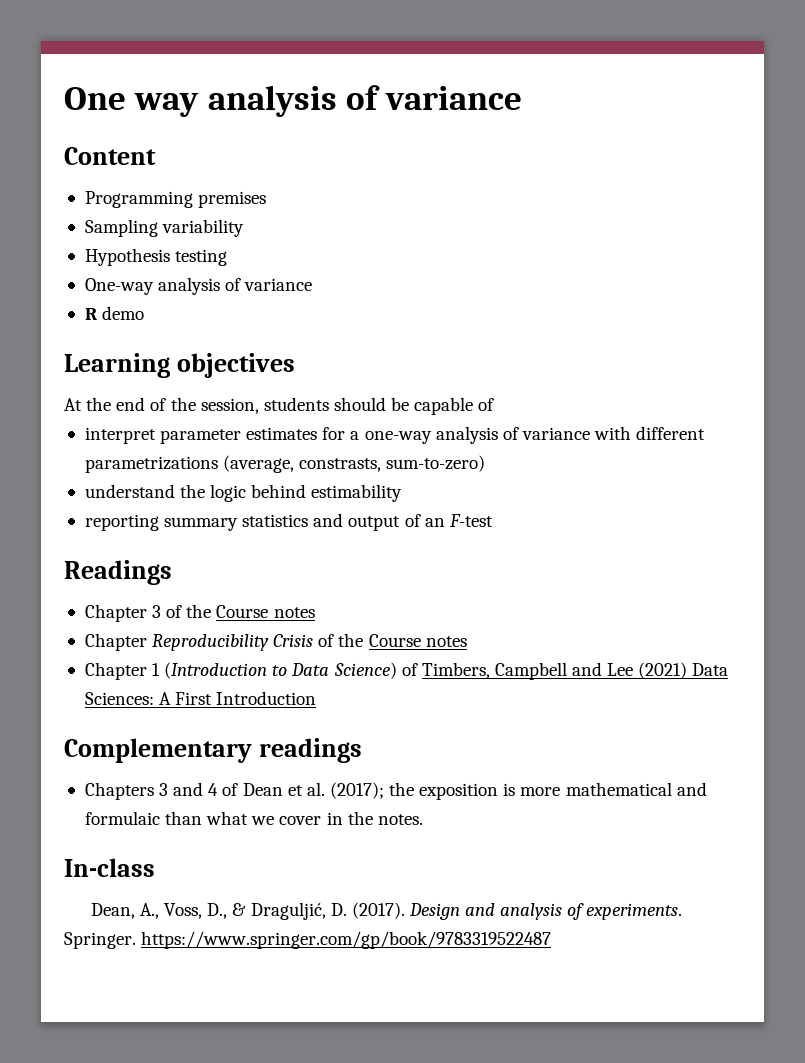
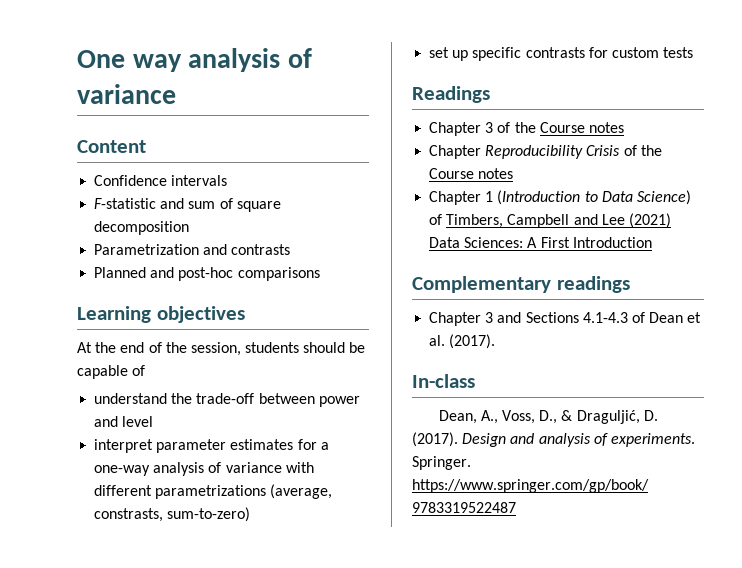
- Programming premises
- Sampling variability
- Hypothesis testing
- One-way analysis of variance
- R demo
+ Confidence intervals
+ F-statistic and sum of square decomposition
+ Parametrization and contrasts
+ Planned and post-hoc comparisons
+ understand the trade-off between power and level
- understand the logic behind estimability
- reporting summary statistics and output of an F-test
+ set up specific contrasts for custom tests
- Chapters 3 and 4 of Dean et al. (2017); the exposition is more mathematical and formulaic than what we cover in the notes.
+ Chapter 3 and Sections 4.1-4.3 of Dean et al. (2017).

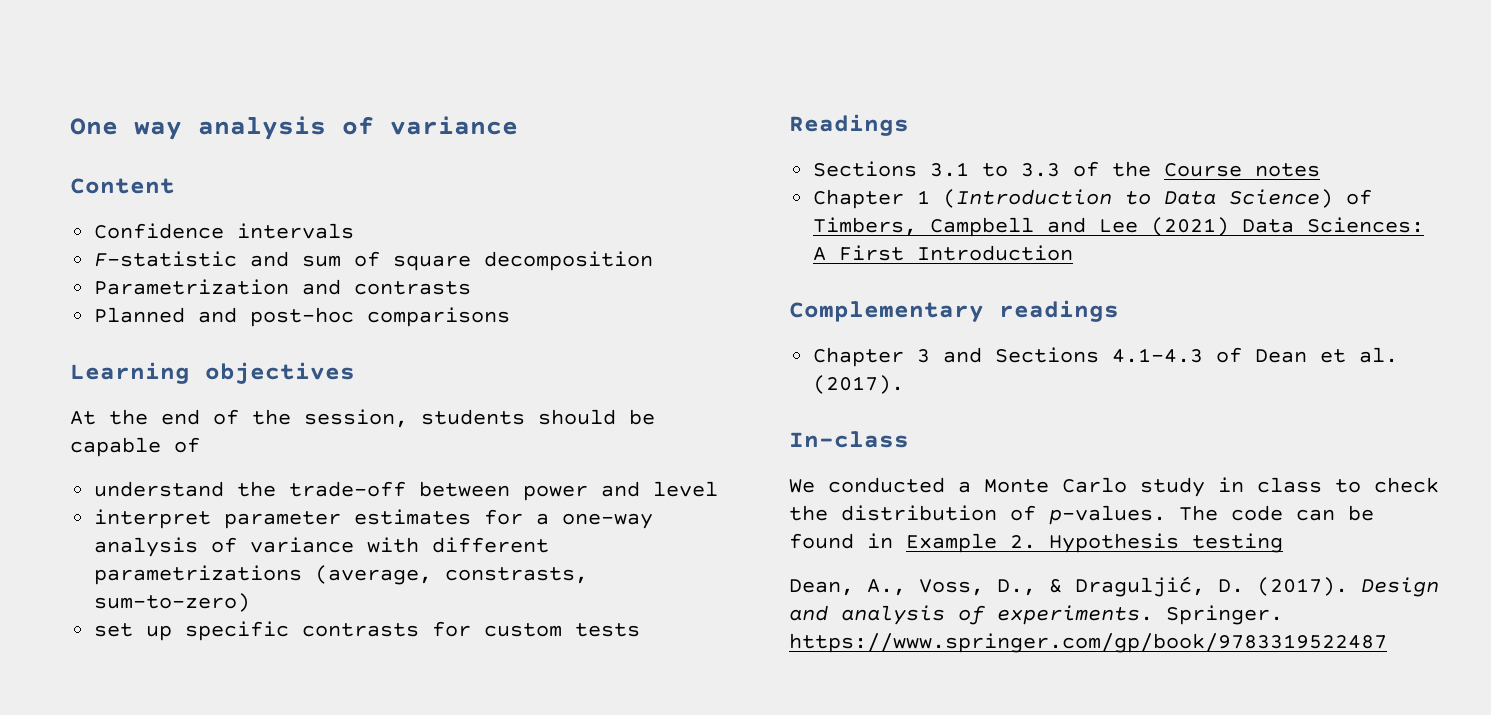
- Chapter 3 of the Course notes
- Chapter Reproducibility Crisis of the Course notes
+ Sections 3.1 to 3.3 of the Course notes
+ We conducted a Monte Carlo study in class to check the distribution of p-values. The code can be found in Example 2. Hypothesis testing

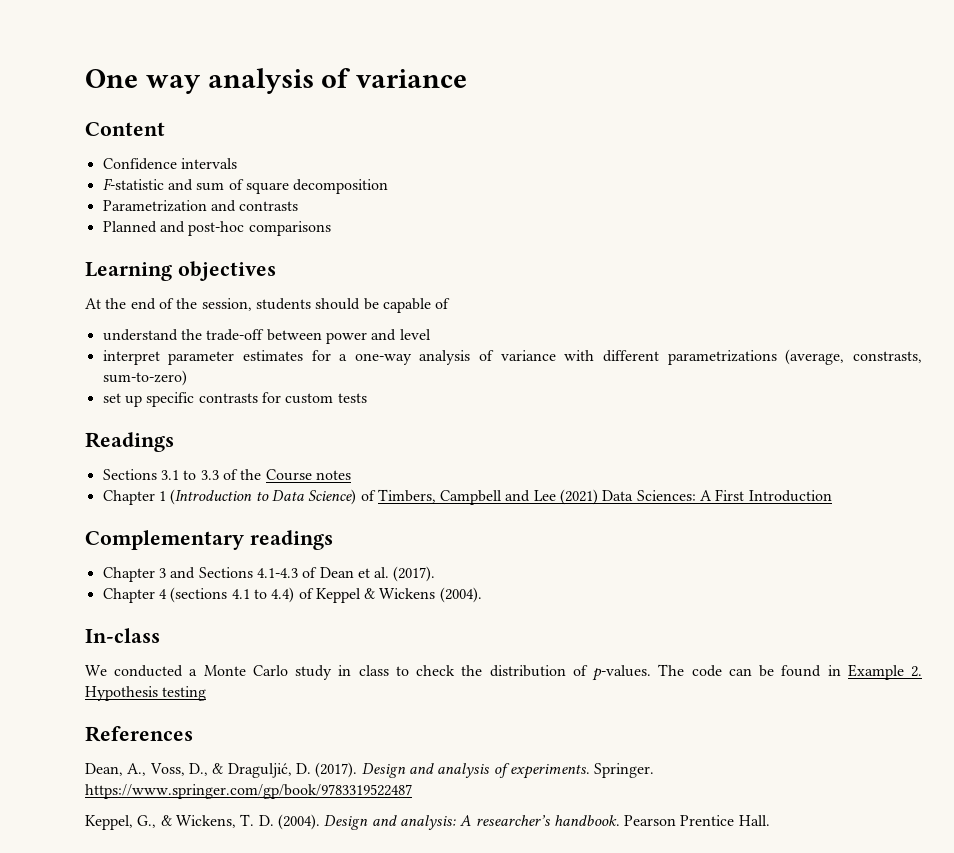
+ Chapter 4 (sections 4.1 to 4.4) of Keppel & Wickens (2004).
+ References
+ Keppel, G., & Wickens, T. D. (2004). Design and analysis: A researcher’s handbook. Pearson Prentice Hall.

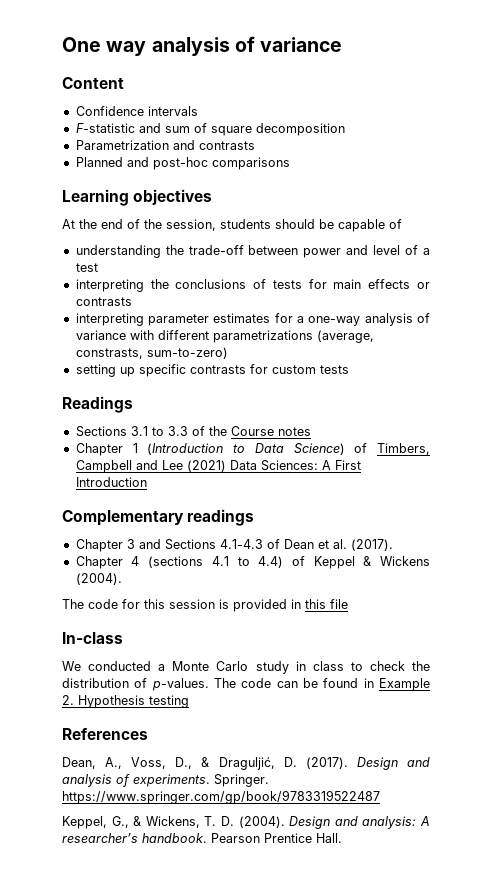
- understand the trade-off between power and level
- interpret parameter estimates for a one-way analysis of variance with different parametrizations (average, constrasts, sum-to-zero)
+ understanding the trade-off between power and level of a test
+ interpreting the conclusions of tests for main effects or contrasts
+ interpreting parameter estimates for a one-way analysis of variance with different parametrizations (average, constrasts, sum-to-zero)
- set up specific contrasts for custom tests
+ setting up specific contrasts for custom tests
+ The code for this session is provided in this file

